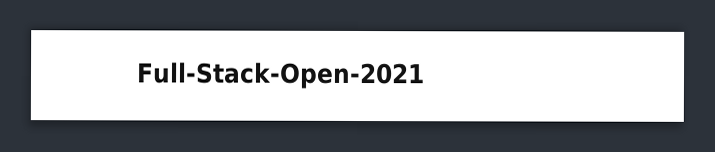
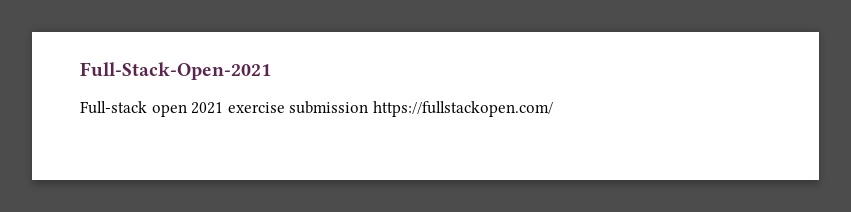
+ Full-stack open 2021 exercise submission https://fullstackopen.com/

